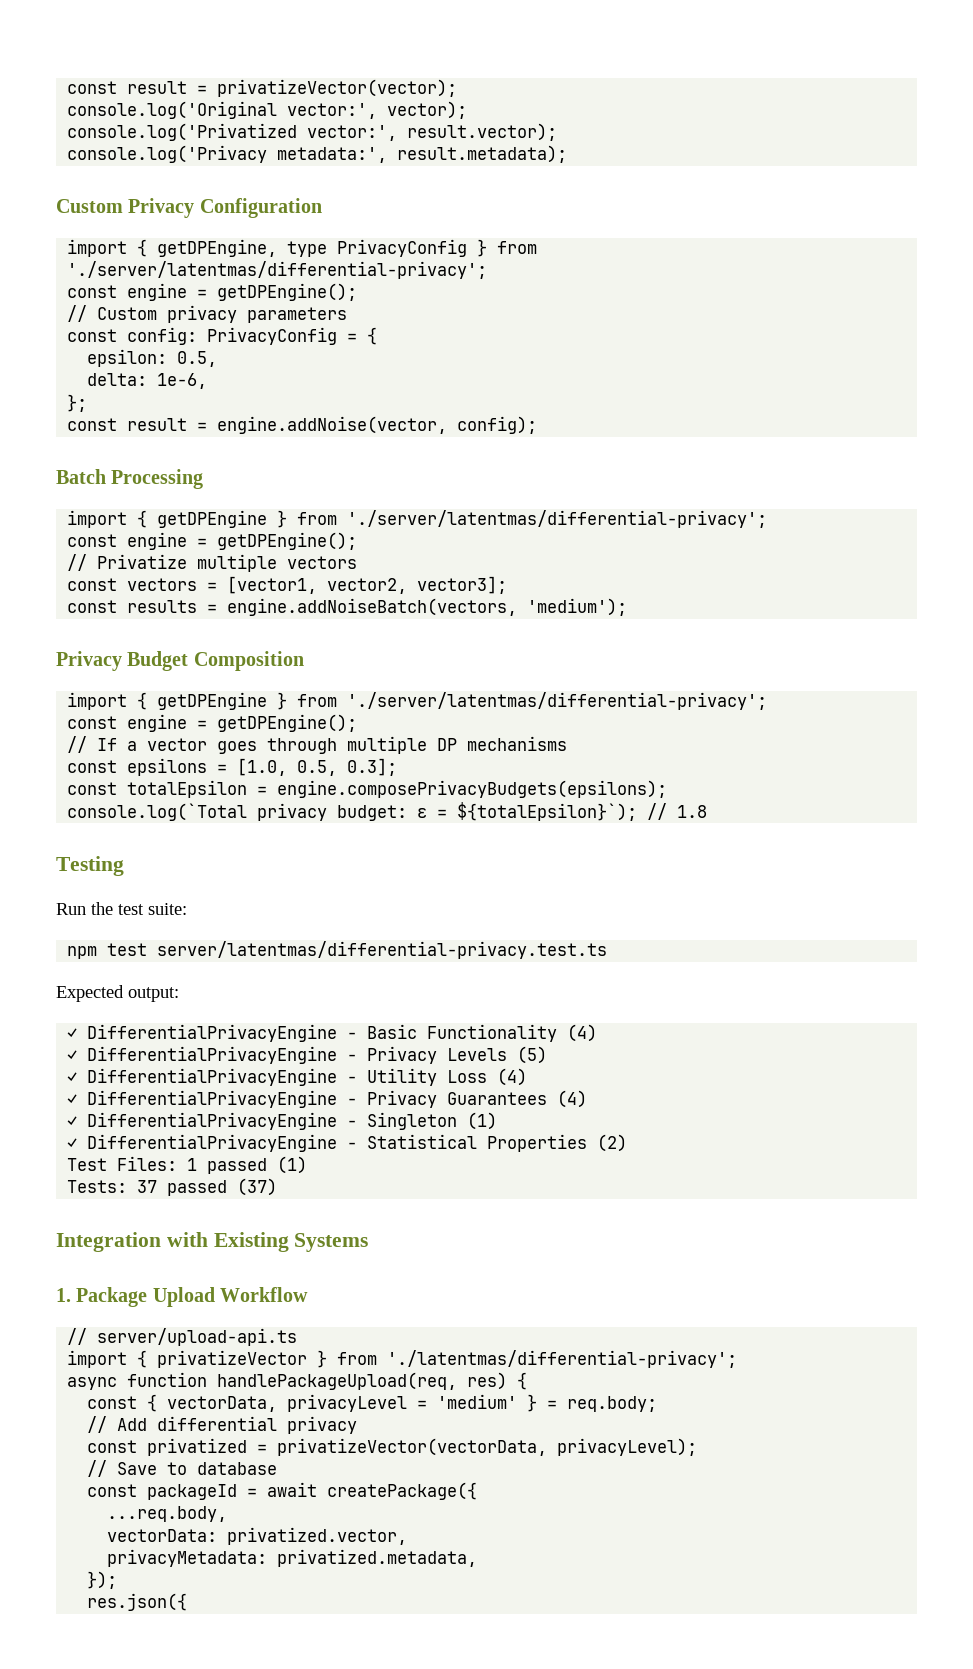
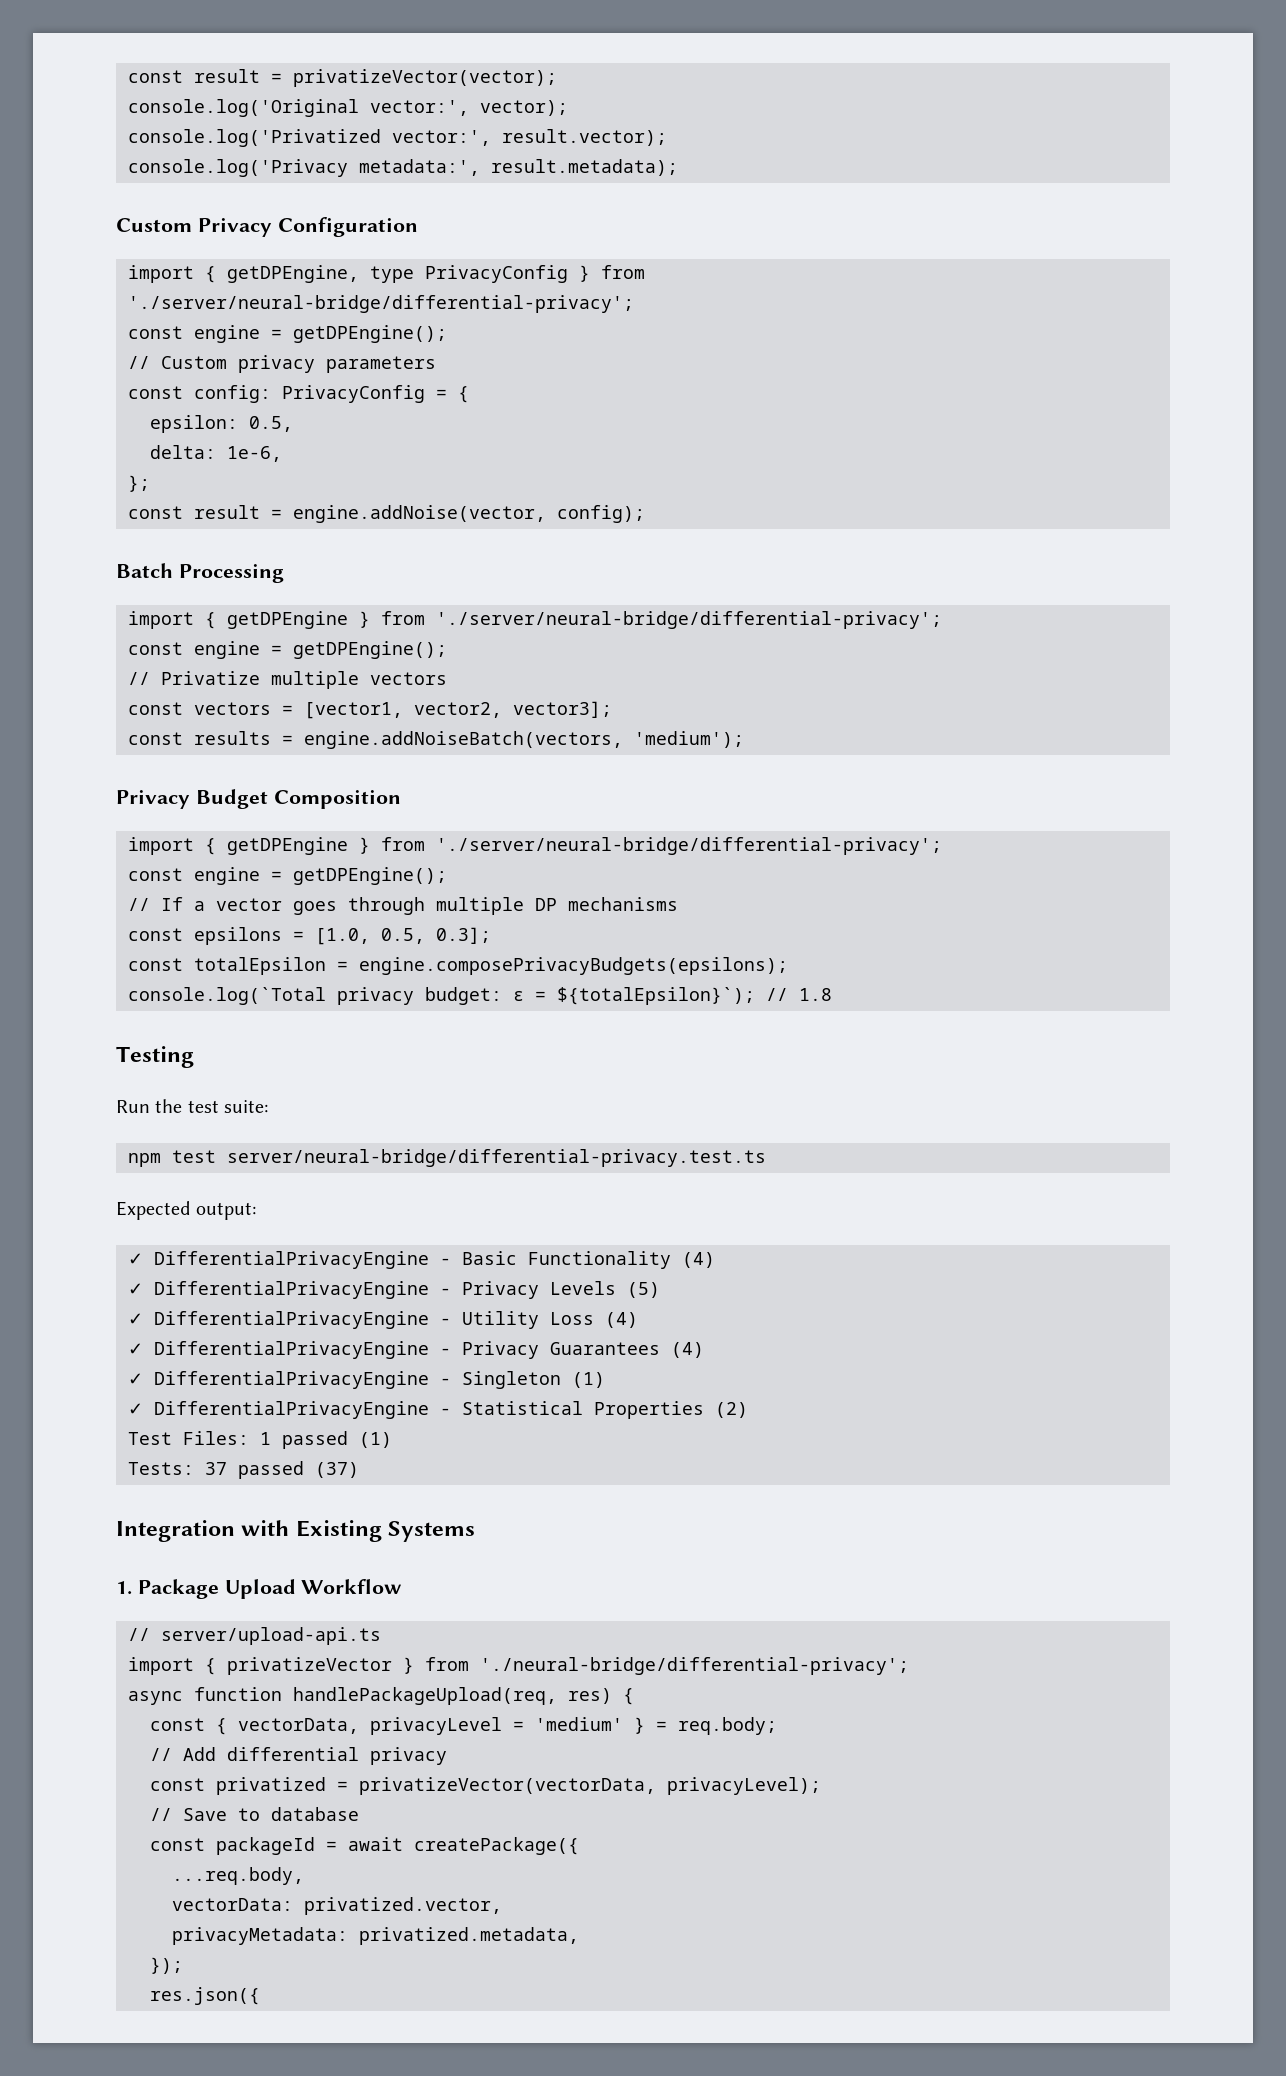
- import { getDPEngine, type PrivacyConfig } from './server/latentmas/differential-privacy';
+ import { getDPEngine, type PrivacyConfig } from './server/neural-bridge/differential-privacy';
  Batch Processing
- import { getDPEngine } from './server/latentmas/differential-privacy';
+ import { getDPEngine } from './server/neural-bridge/differential-privacy';
  Privacy Budget Composition
- import { getDPEngine } from './server/latentmas/differential-privacy';
+ import { getDPEngine } from './server/neural-bridge/differential-privacy';
- npm test server/latentmas/differential-privacy.test.ts
+ npm test server/neural-bridge/differential-privacy.test.ts
- import { privatizeVector } from './latentmas/differential-privacy';
+ import { privatizeVector } from './neural-bridge/differential-privacy';

